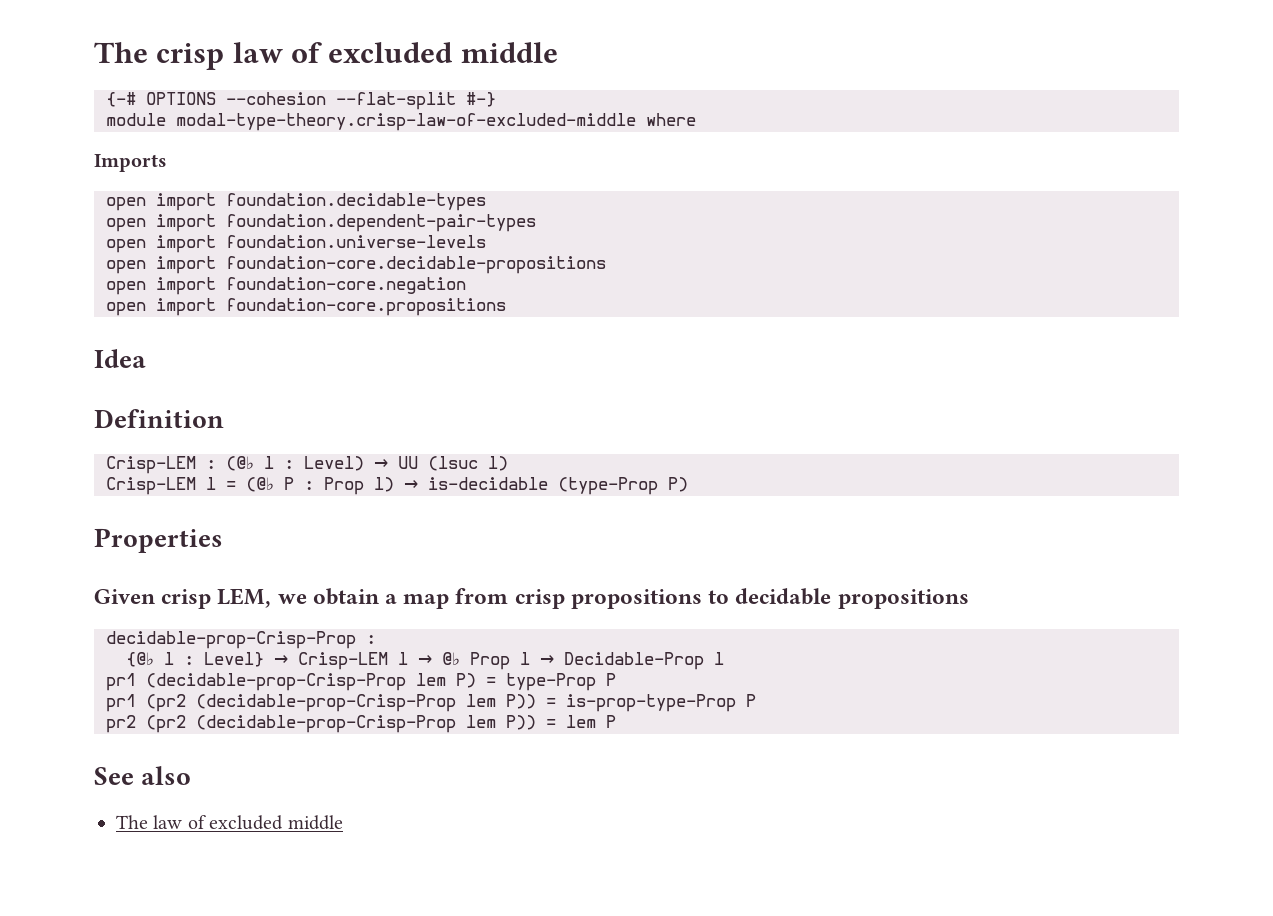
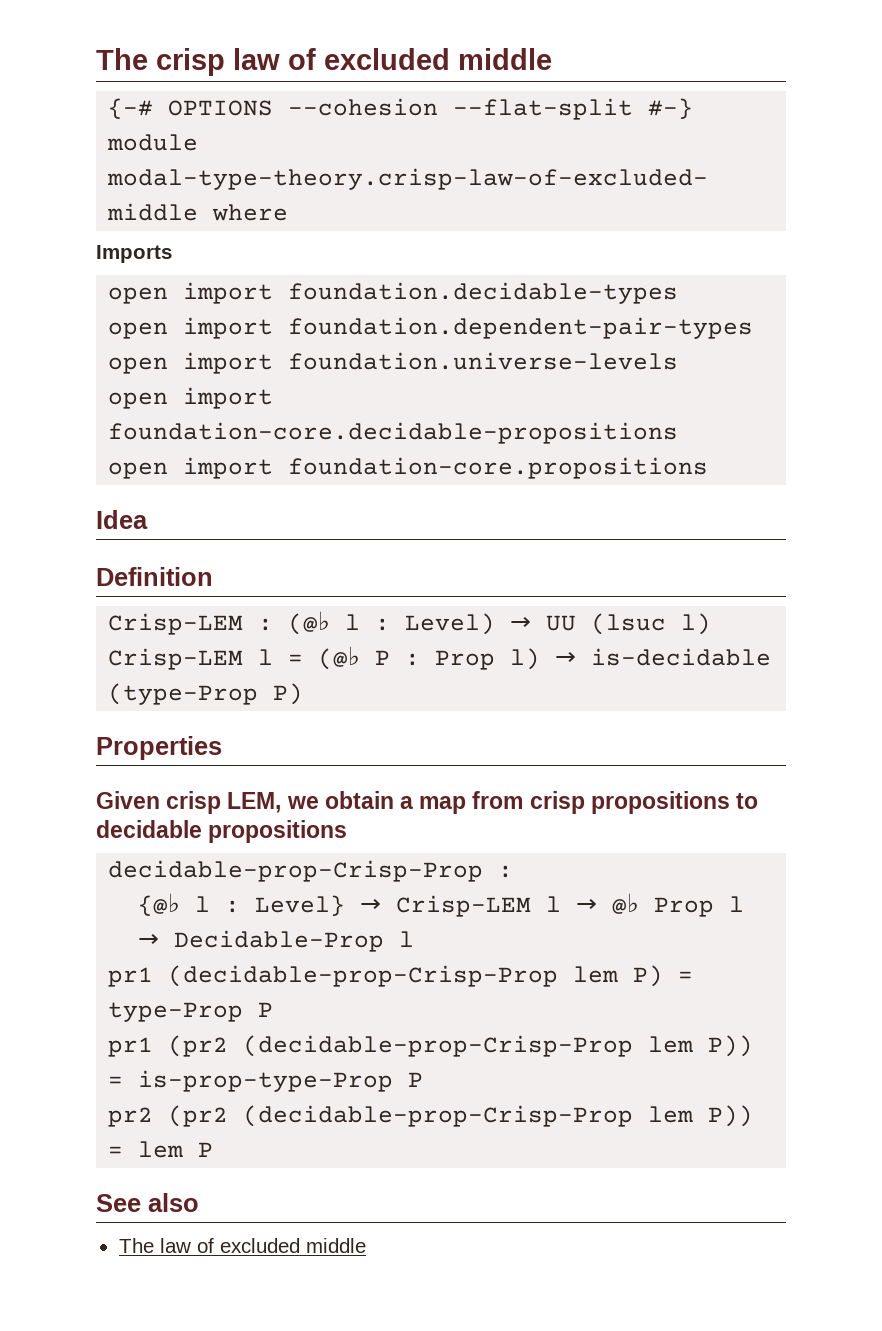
- open import foundation-core.negation

